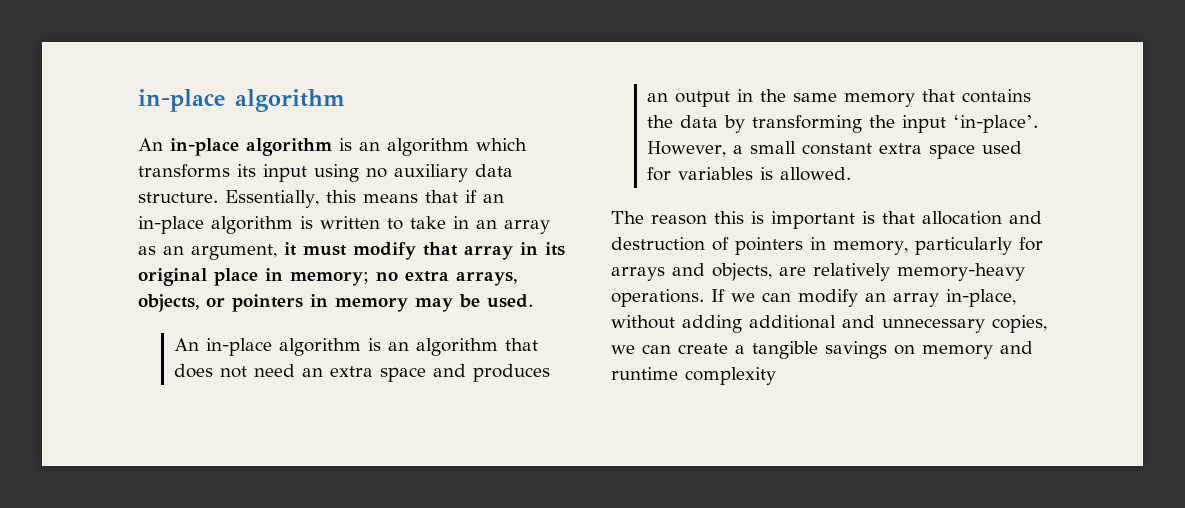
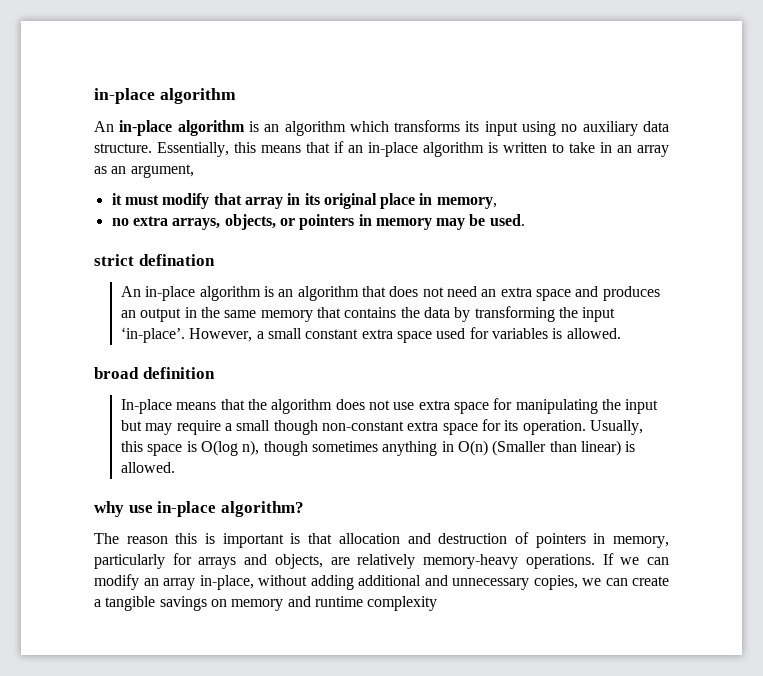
- Essentially, this means that if an in-place algorithm is written to take in an array as an argument, it must modify that array in its original place in memory; no extra arrays, objects, or pointers in memory may be used.
+ Essentially, this means that if an in-place algorithm is written to take in an array as an argument,
+ it must modify that array in its original place in memory,
+ no extra arrays, objects, or pointers in memory may be used.
+ strict defination
+ broad definition
+ In-place means that the algorithm does not use extra space for manipulating the input but may require a small though non-constant extra space for its operation. Usually, this space is O(log n), though sometimes anything in O(n) (Smaller than linear) is allowed.
+ why use in-place algorithm?

